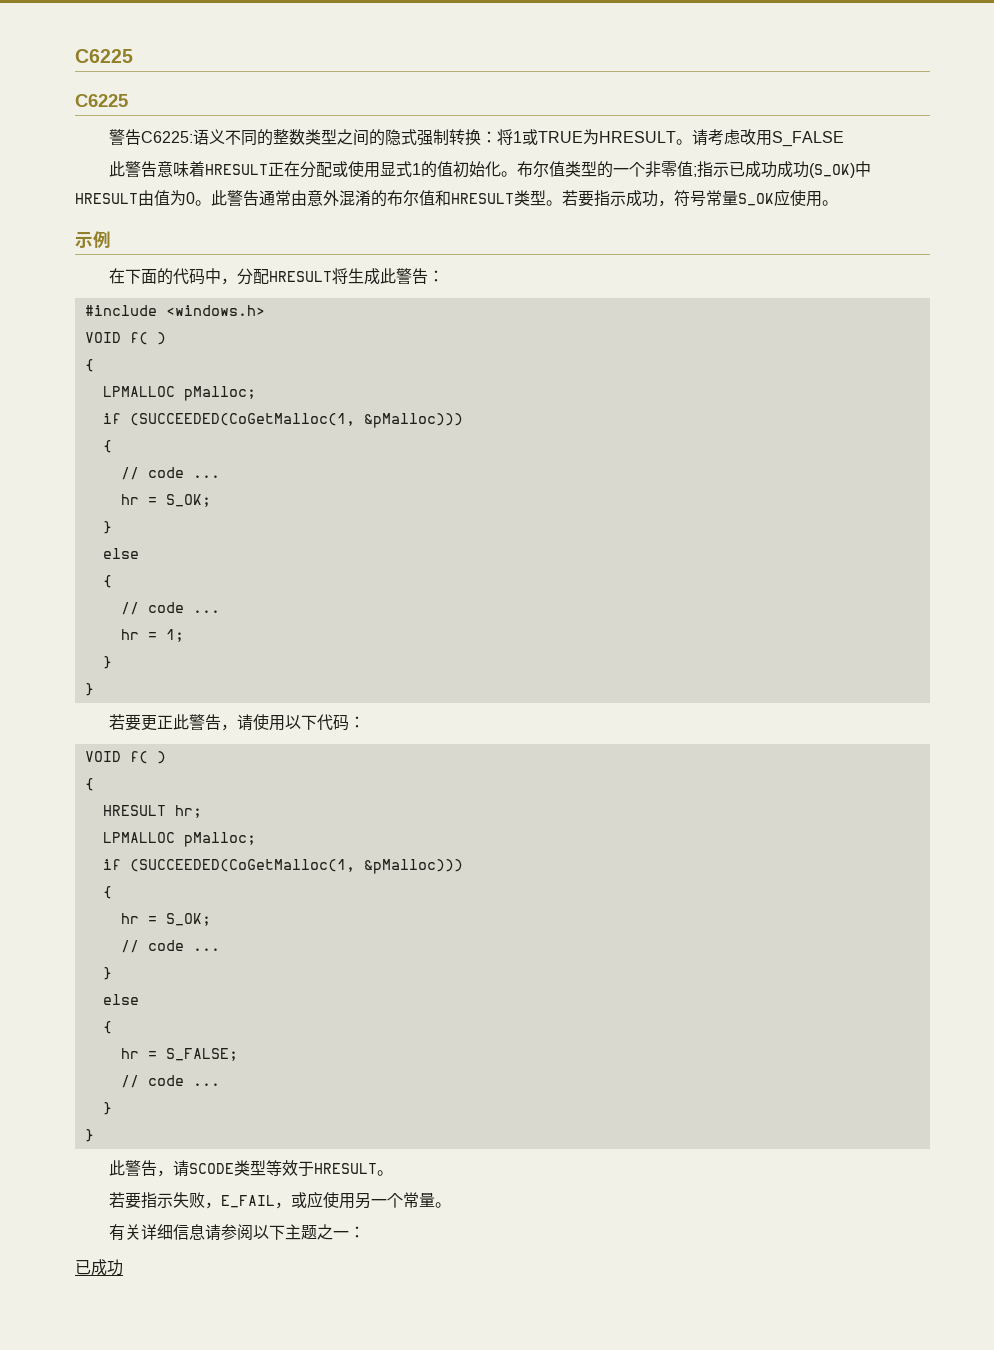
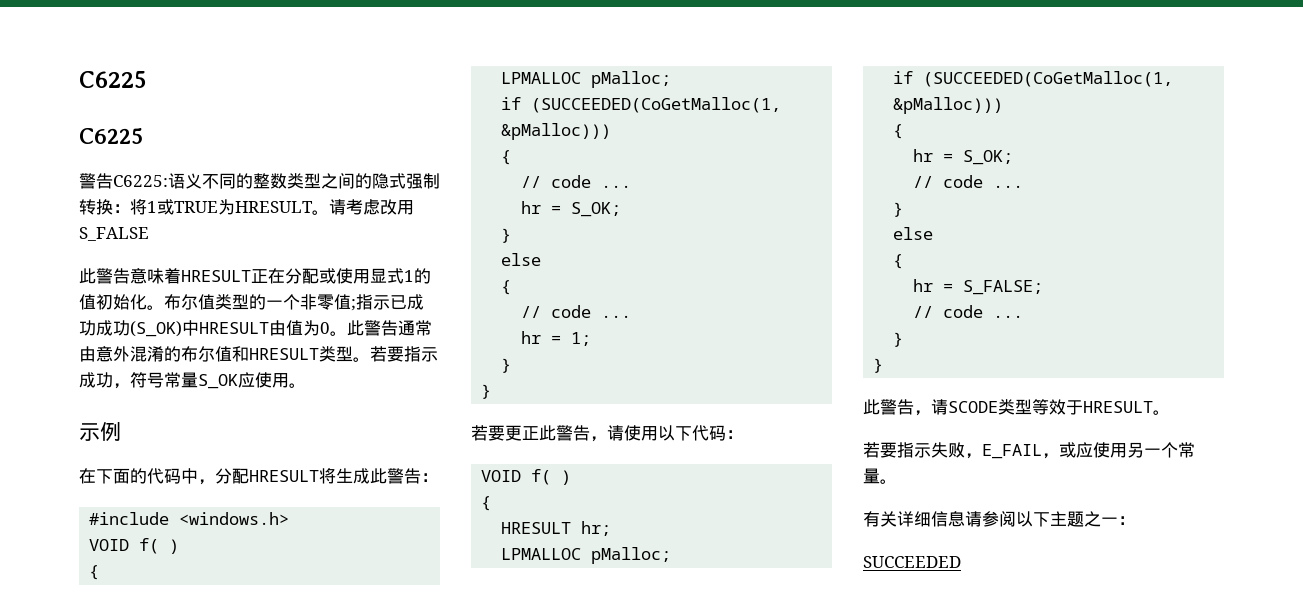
  有关详细信息请参阅以下主题之一：
- 已成功
+ SUCCEEDED

